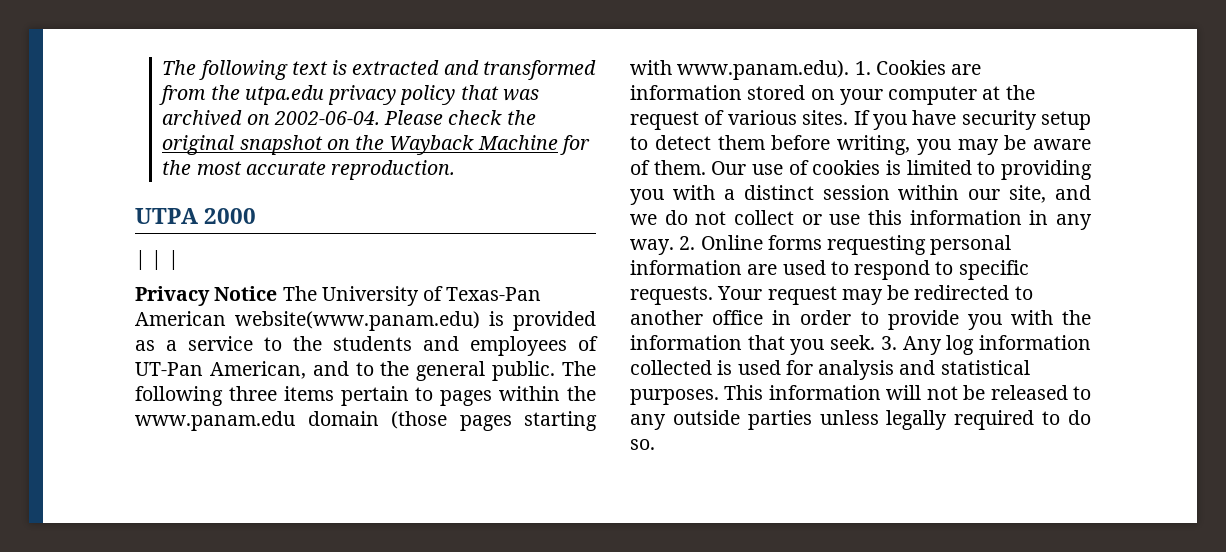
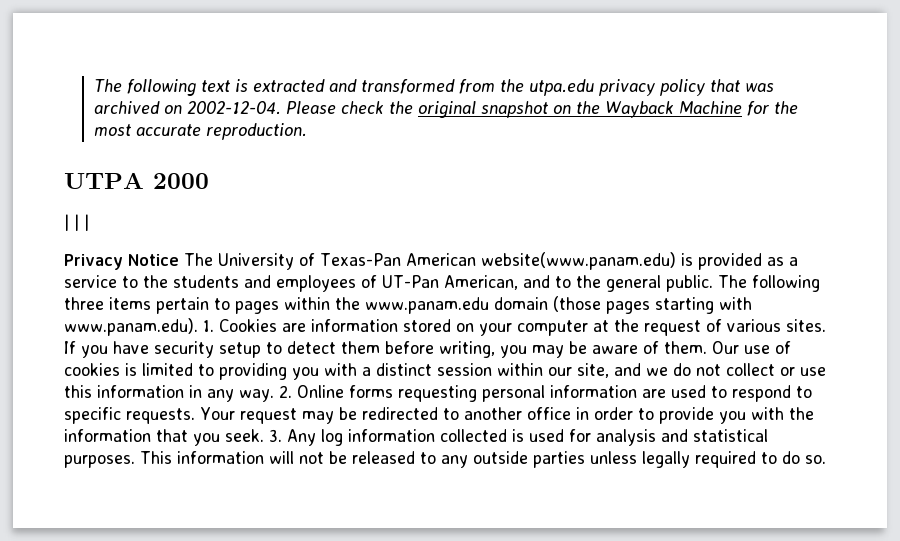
- The following text is extracted and transformed from the utpa.edu privacy policy that was archived on 2002-06-04.
+ The following text is extracted and transformed from the utpa.edu privacy policy that was archived on 2002-12-04.

